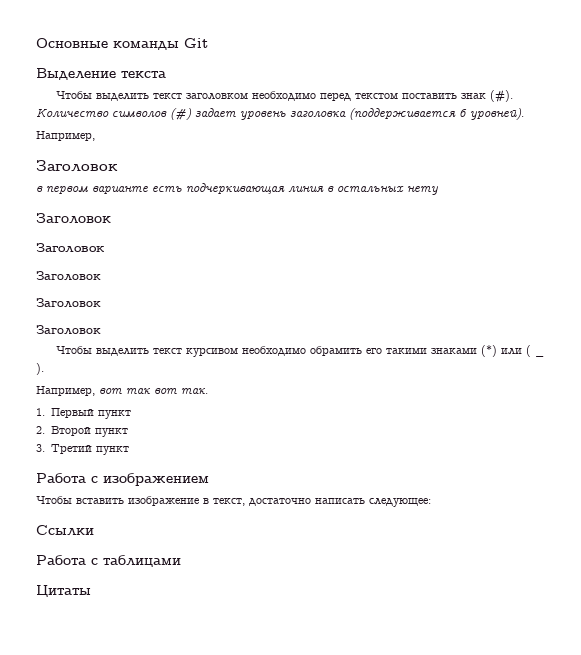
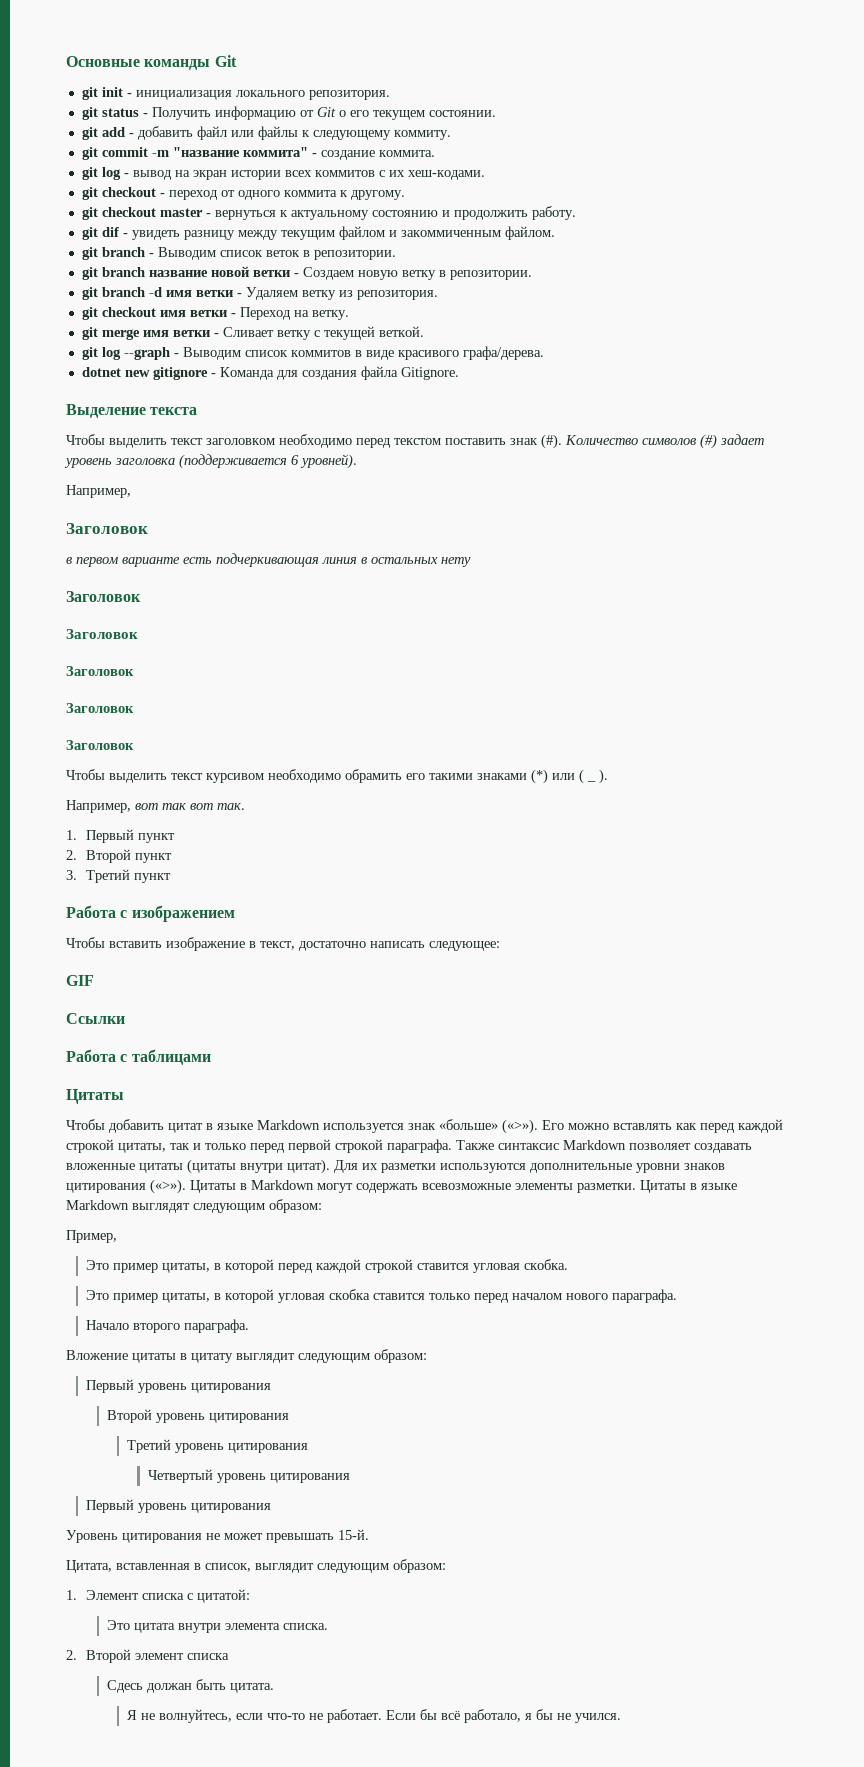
+ git init - инициализация локального репозитория.
+ git status - Получить информацию от Git о его текущем состоянии.
+ git add - добавить файл или файлы к следующему коммиту.
+ git commit -m "название коммита" - создание коммита.
+ git log - вывод на экран истории всех коммитов с их хеш-кодами.
+ git checkout - переход от одного коммита к другому.
+ git checkout master - вернуться к актуальному состоянию и продолжить работу.
+ git dif - увидеть разницу между текущим файлом и закоммиченным файлом.
+ git branch - Выводим список веток в репозитории.
+ git branch название новой ветки - Создаем новую ветку в репозитории.
+ git branch -d имя ветки - Удаляем ветку из репозитория.
+ git checkout имя ветки - Переход на ветку.
+ git merge имя ветки - Сливает ветку с текущей веткой.
+ git log --graph - Выводим список коммитов в виде красивого графа/дерева.
+ dotnet new gitignore - Команда для создания файла Gitignore.
+ GIF
+ Чтобы добавить цитат в языке Markdown используется знак «больше» («>»). Его можно вставлять как перед каждой строкой цитаты, так и только перед первой строкой параграфа. Также синтаксис Markdown позволяет создавать вложенные цитаты (цитаты внутри цитат). Для их разметки используются дополнительные уровни знаков цитирования («>»). Цитаты в Markdown могут содержать всевозможные элементы разметки. Цитаты в языке Markdown выглядят следующим образом:
+ Пример,
+ Это пример цитаты, в которой перед каждой строкой ставится угловая скобка.
+ Это пример цитаты, в которой угловая скобка ставится только перед началом нового параграфа.
+ Начало второго параграфа.
+ Вложение цитаты в цитату выглядит следующим образом:
+ Первый уровень цитирования
+ Второй уровень цитирования
+ Третий уровень цитирования
+ Четвертый уровень цитирования
+ Первый уровень цитирования
+ Уровень цитирования не может превышать 15-й.
+ Цитата, вставленная в список, выглядит следующим образом:
+ 1. Элемент списка с цитатой:
+ Это цитата внутри элемента списка.
+ 2. Второй элемент списка
+ Сдесь должан быть цитата.
+ Я не волнуйтесь, если что-то не работает. Если бы всё работало, я бы не учился.

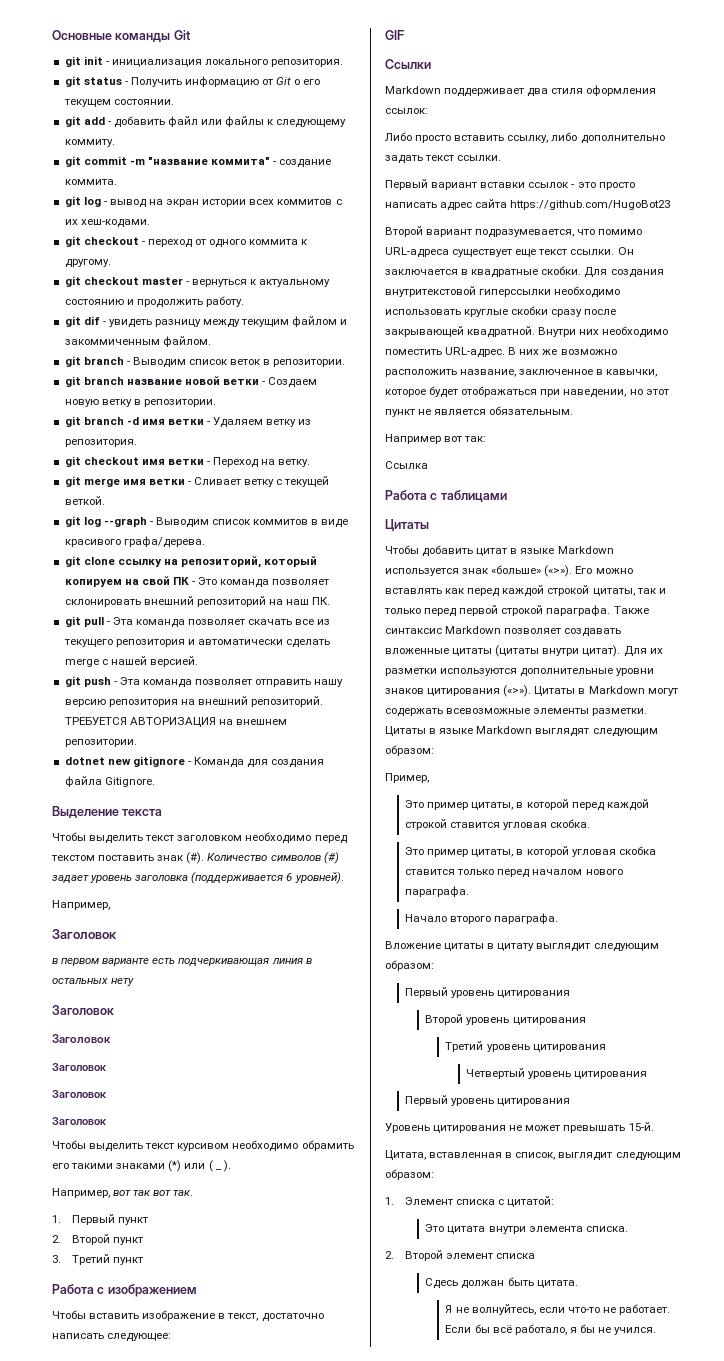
+ git clone ссылку на репозиторий, который копируем на свой ПК - Это команда позволяет склонировать внешний репозиторий на наш ПК.
+ git pull - Эта команда позволяет скачать все из текущего репозитория и автоматически сделать merge с нашей версией.
+ git push - Эта команда позволяет отправить нашу версию репозитория на внешний репозиторий. ТРЕБУЕТСЯ АВТОРИЗАЦИЯ на внешнем репозитории.
+ Markdown поддерживает два стиля оформления ссылок:
+ Либо просто вставить ссылку, либо дополнительно задать текст ссылки.
+ Первый вариант вставки ссылок - это просто написать адрес сайта https://github.com/HugoBot23
+ Второй вариант подразумевается, что помимо URL-адреса существует еще текст ссылки. Он заключается в квадратные скобки. Для создания внутритекстовой гиперссылки необходимо использовать круглые скобки сразу после закрывающей квадратной. Внутри них необходимо поместить URL-адрес. В них же возможно расположить название, заключенное в кавычки, которое будет отображаться при наведении, но этот пункт не является обязательным.
+ Например вот так:
+ Ссылка

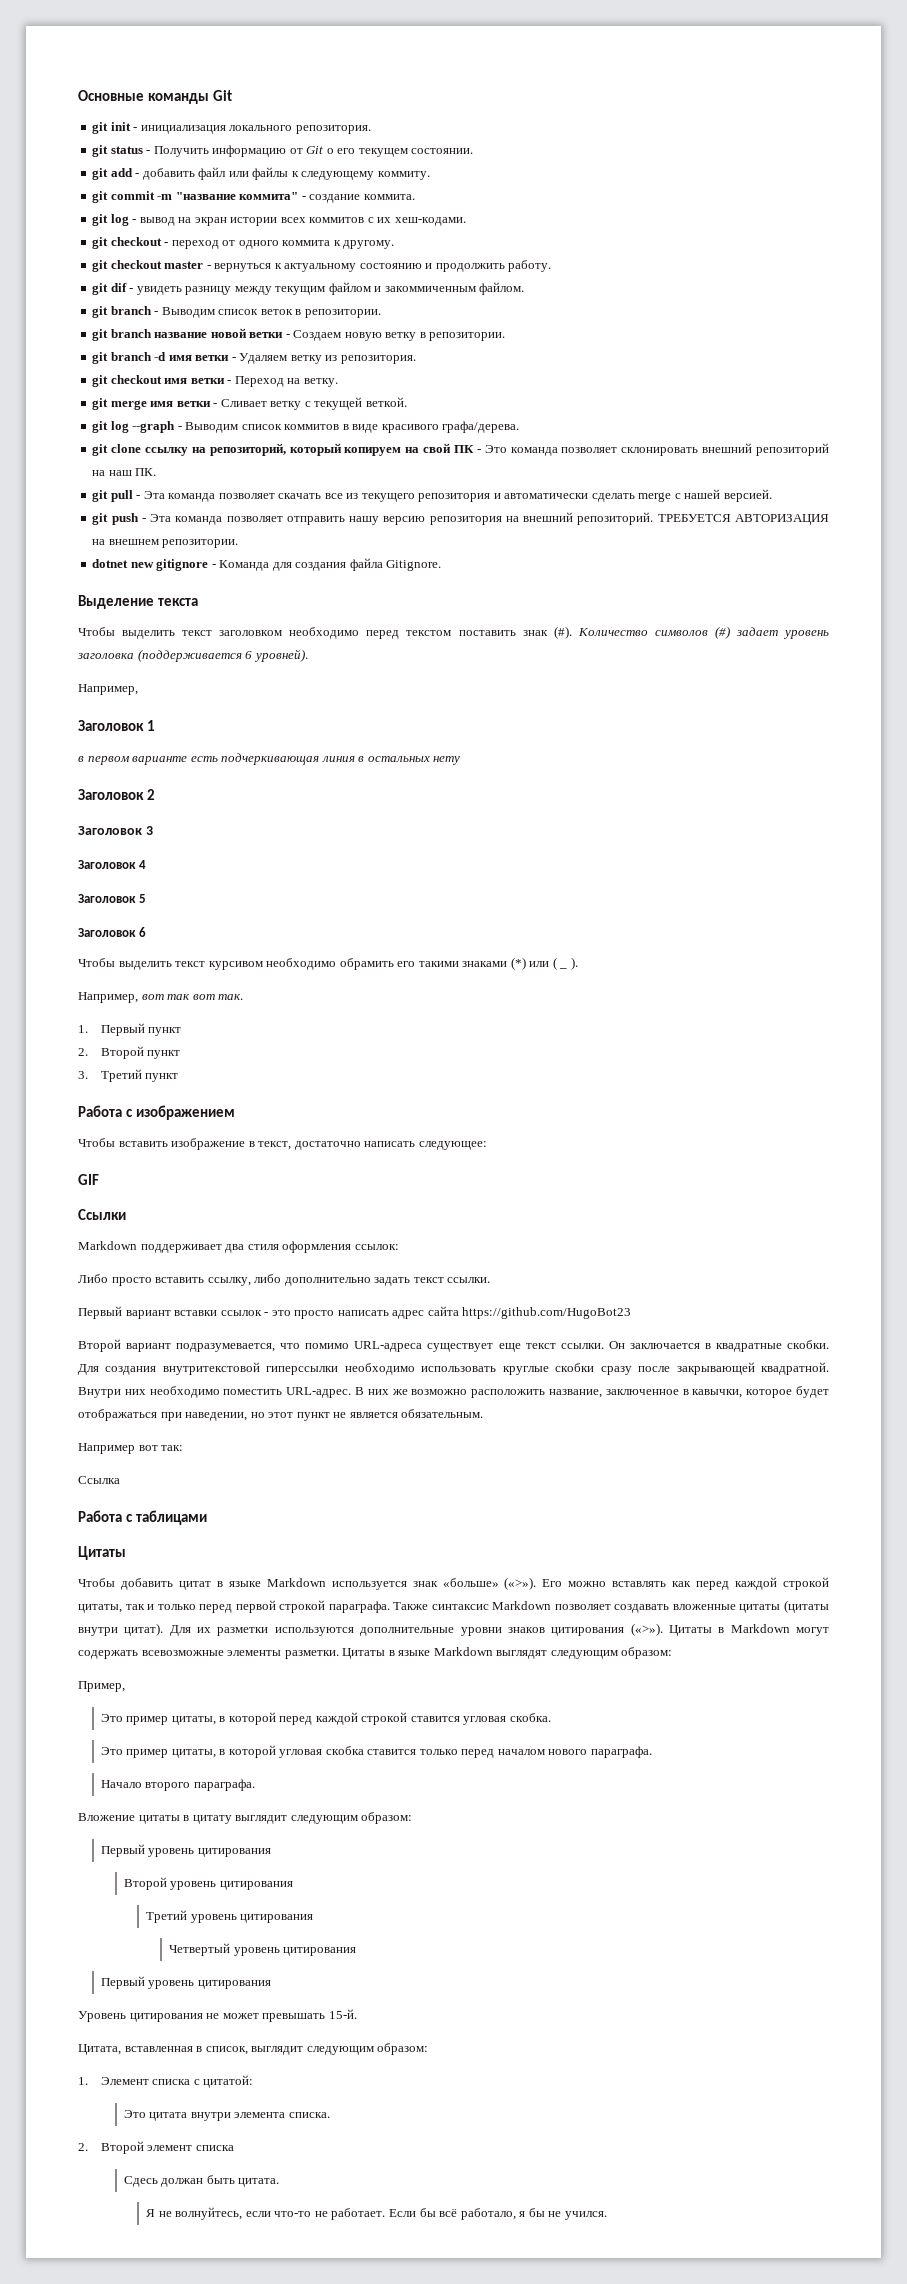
  Количество символов (#) задает уровень заголовка (поддерживается 6 уровней).
  Например,
- Заголовок
+ Заголовок 1
  в первом варианте есть подчеркивающая линия в остальных нету
- Заголовок
- Заголовок
- Заголовок
- Заголовок
- Заголовок
+ Заголовок 2
+ Заголовок 3
+ Заголовок 4
+ Заголовок 5
+ Заголовок 6

